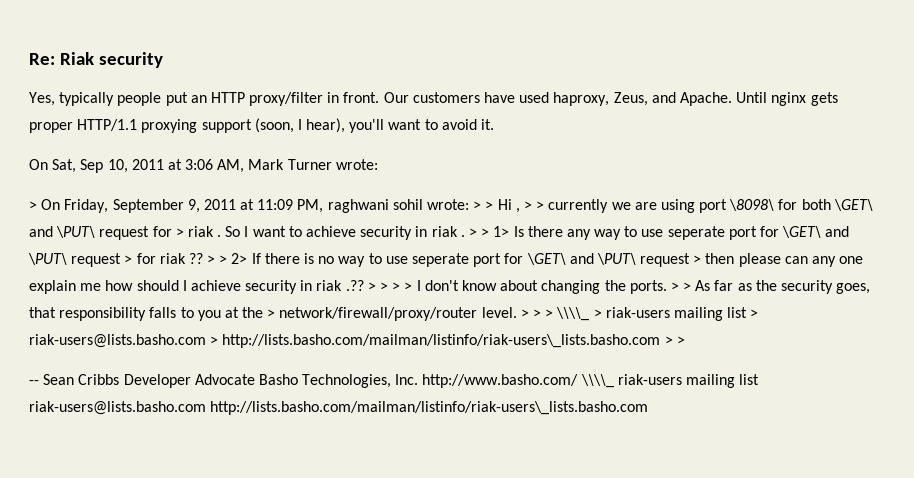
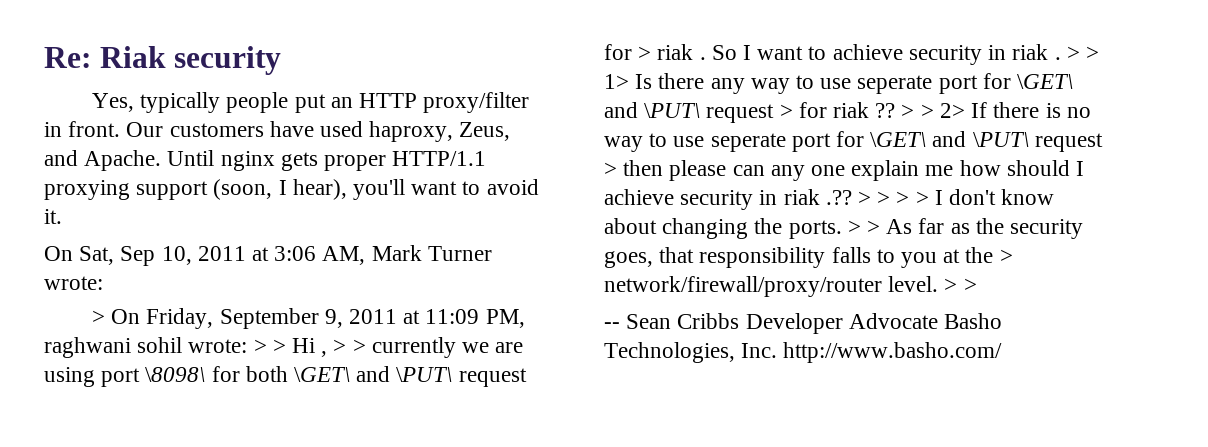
- > > As far as the security goes, that responsibility falls to you at the > network/firewall/proxy/router level. > > > \\\\_ > riak-users mailing list > riak-users@lists.basho.com > http://lists.basho.com/mailman/listinfo/riak-users\_lists.basho.com > >
+ > > As far as the security goes, that responsibility falls to you at the > network/firewall/proxy/router level. > >
- -- Sean Cribbs Developer Advocate Basho Technologies, Inc. http://www.basho.com/ \\\\_ riak-users mailing list riak-users@lists.basho.com http://lists.basho.com/mailman/listinfo/riak-users\_lists.basho.com
+ -- Sean Cribbs Developer Advocate Basho Technologies, Inc. http://www.basho.com/

